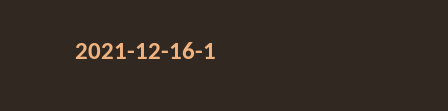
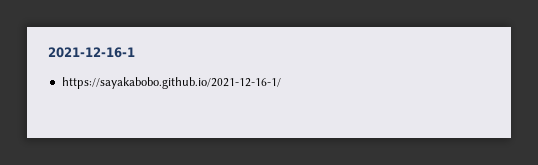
+ https://sayakabobo.github.io/2021-12-16-1/

